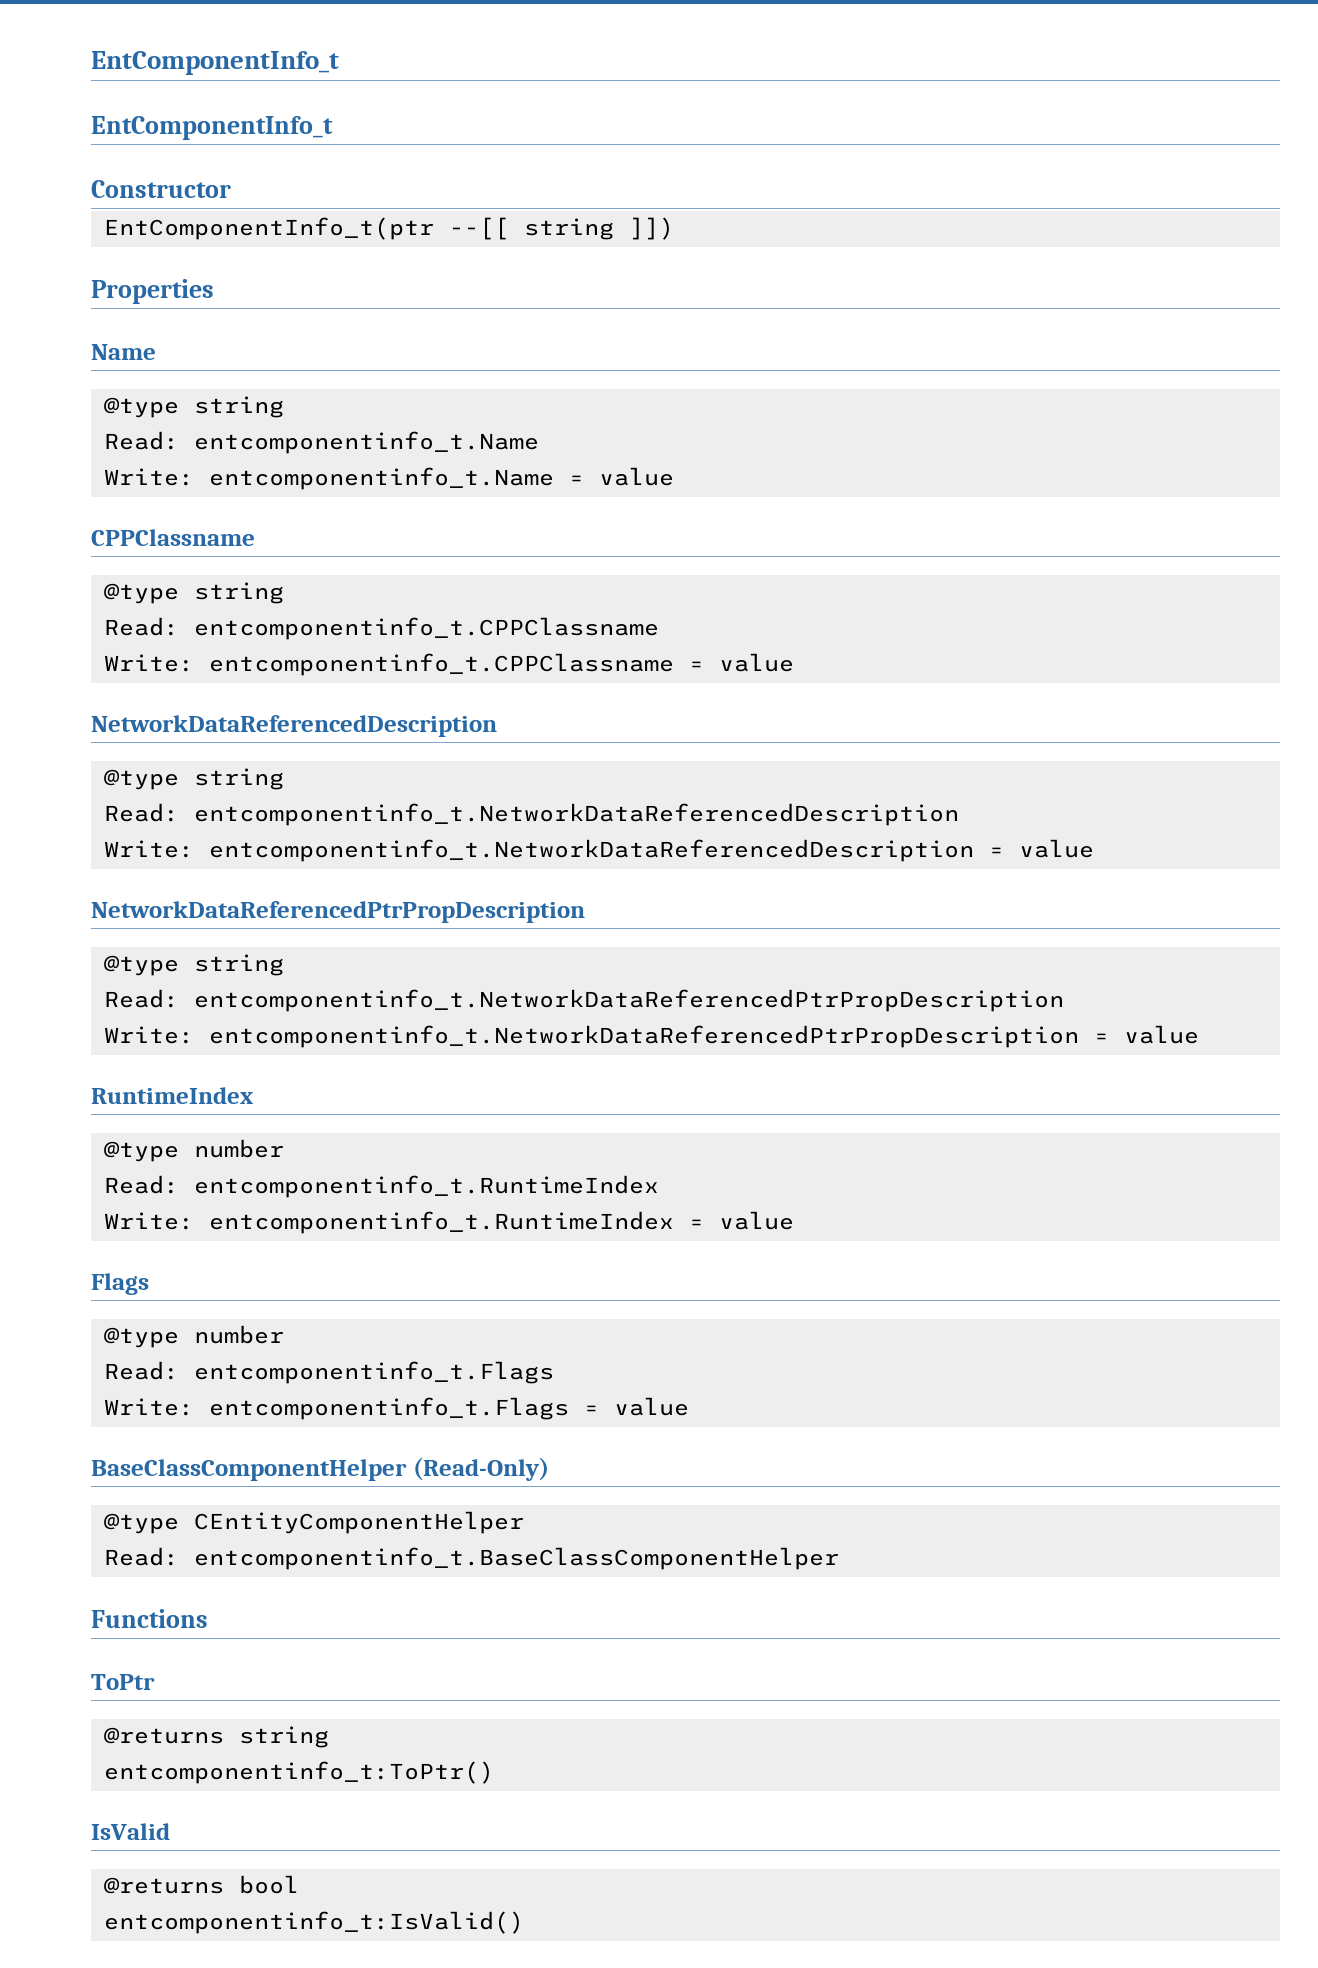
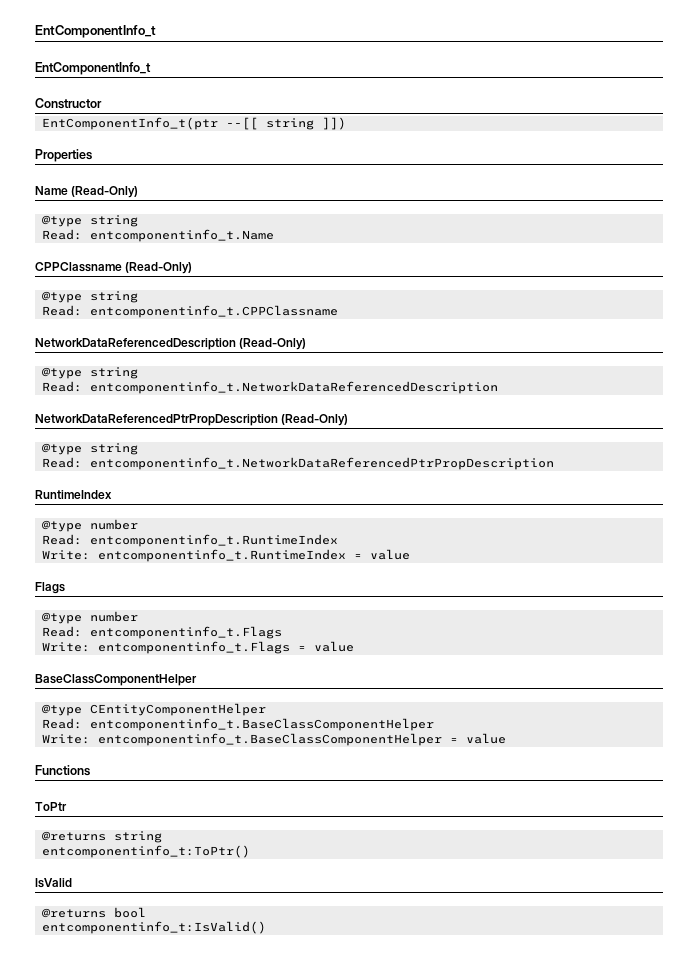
- Name
+ Name (Read-Only)
- Write: entcomponentinfo_t.Name = value
- CPPClassname
+ CPPClassname (Read-Only)
- Write: entcomponentinfo_t.CPPClassname = value
- NetworkDataReferencedDescription
+ NetworkDataReferencedDescription (Read-Only)
- Write: entcomponentinfo_t.NetworkDataReferencedDescription = value
- NetworkDataReferencedPtrPropDescription
+ NetworkDataReferencedPtrPropDescription (Read-Only)
- Write: entcomponentinfo_t.NetworkDataReferencedPtrPropDescription = value
- BaseClassComponentHelper (Read-Only)
+ BaseClassComponentHelper
+ Write: entcomponentinfo_t.BaseClassComponentHelper = value

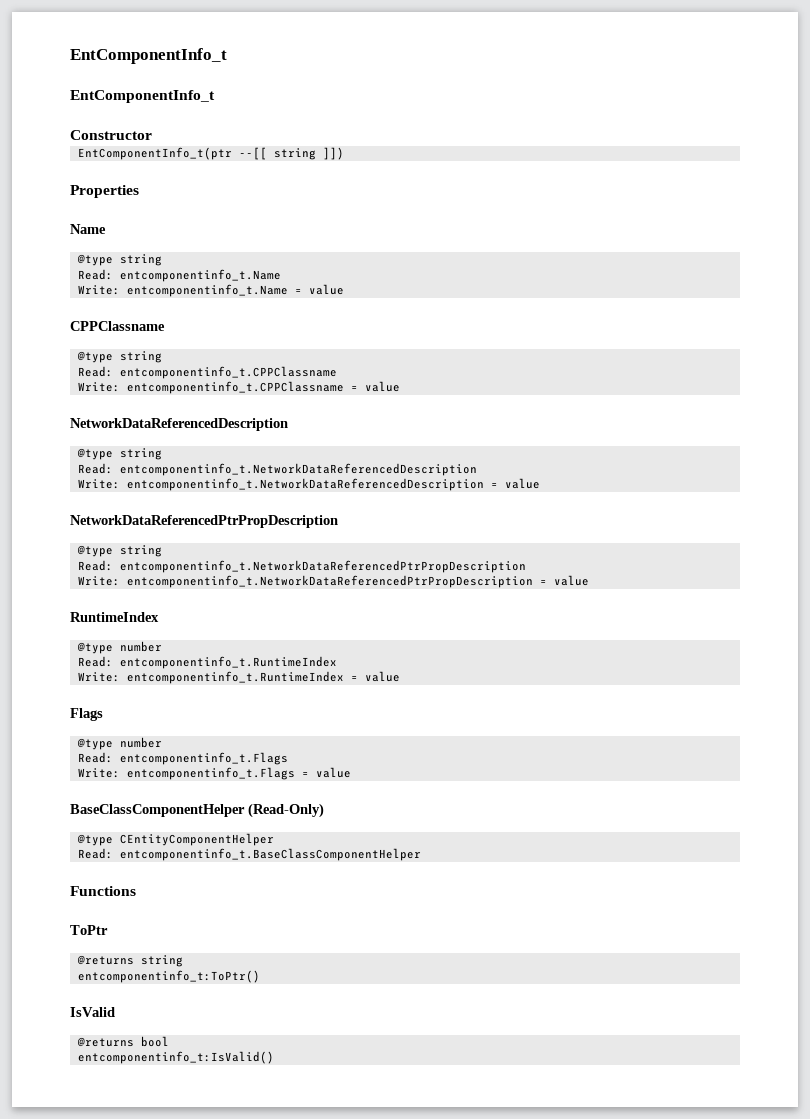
- Name (Read-Only)
+ Name
+ Write: entcomponentinfo_t.Name = value
- CPPClassname (Read-Only)
+ CPPClassname
+ Write: entcomponentinfo_t.CPPClassname = value
- NetworkDataReferencedDescription (Read-Only)
+ NetworkDataReferencedDescription
+ Write: entcomponentinfo_t.NetworkDataReferencedDescription = value
- NetworkDataReferencedPtrPropDescription (Read-Only)
+ NetworkDataReferencedPtrPropDescription
+ Write: entcomponentinfo_t.NetworkDataReferencedPtrPropDescription = value
- BaseClassComponentHelper
+ BaseClassComponentHelper (Read-Only)
- Write: entcomponentinfo_t.BaseClassComponentHelper = value

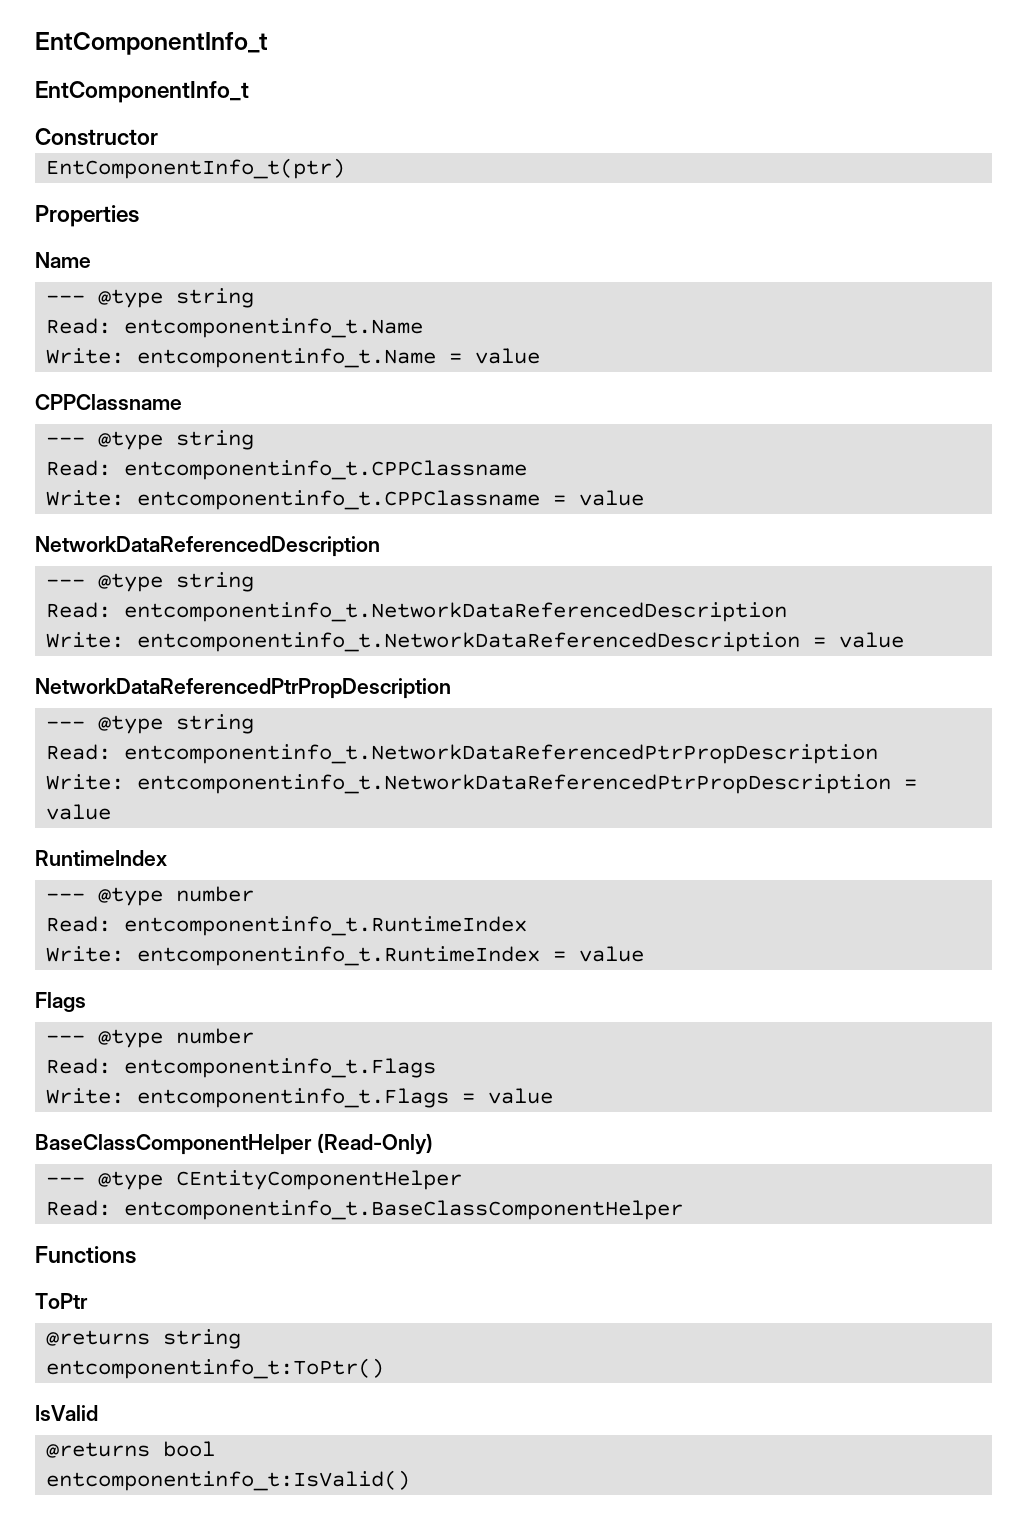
- EntComponentInfo_t(ptr --[[ string ]])
+ EntComponentInfo_t(ptr)
  Name
- @type string
+ --- @type string
  CPPClassname
- @type string
+ --- @type string
  NetworkDataReferencedDescription
- @type string
+ --- @type string
  NetworkDataReferencedPtrPropDescription
- @type string
+ --- @type string
  RuntimeIndex
- @type number
+ --- @type number
  Flags
- @type number
+ --- @type number
- @type CEntityComponentHelper
+ --- @type CEntityComponentHelper

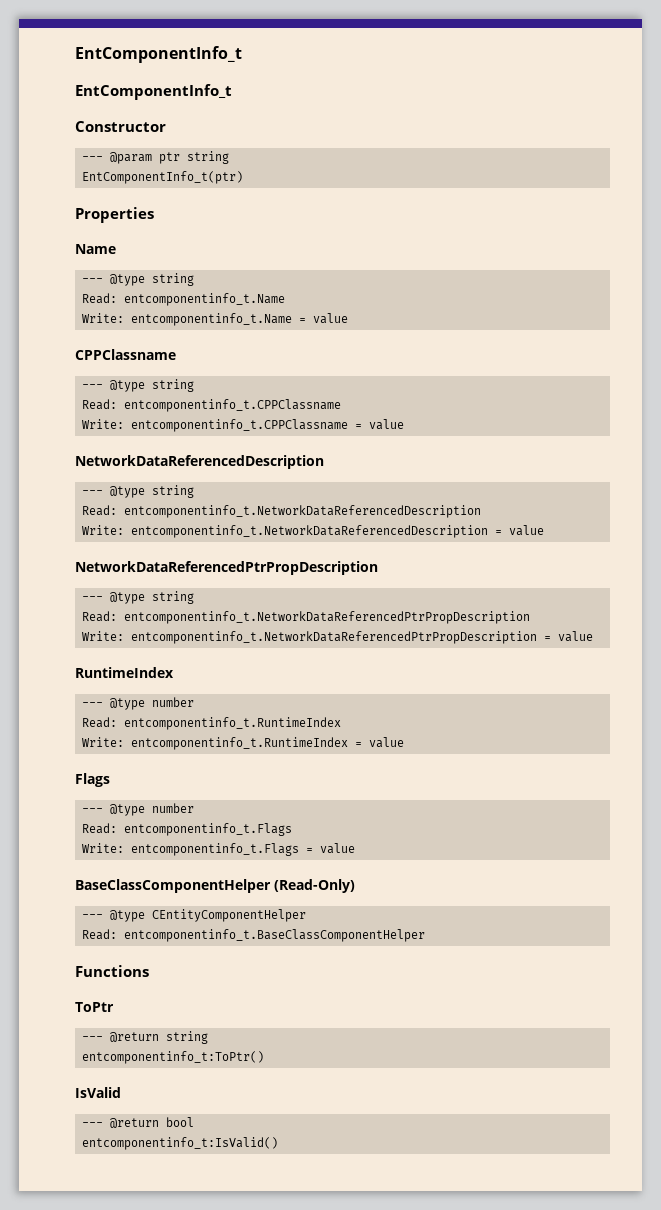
+ --- @param ptr string
- @returns string
+ --- @return string
- @returns bool
+ --- @return bool

